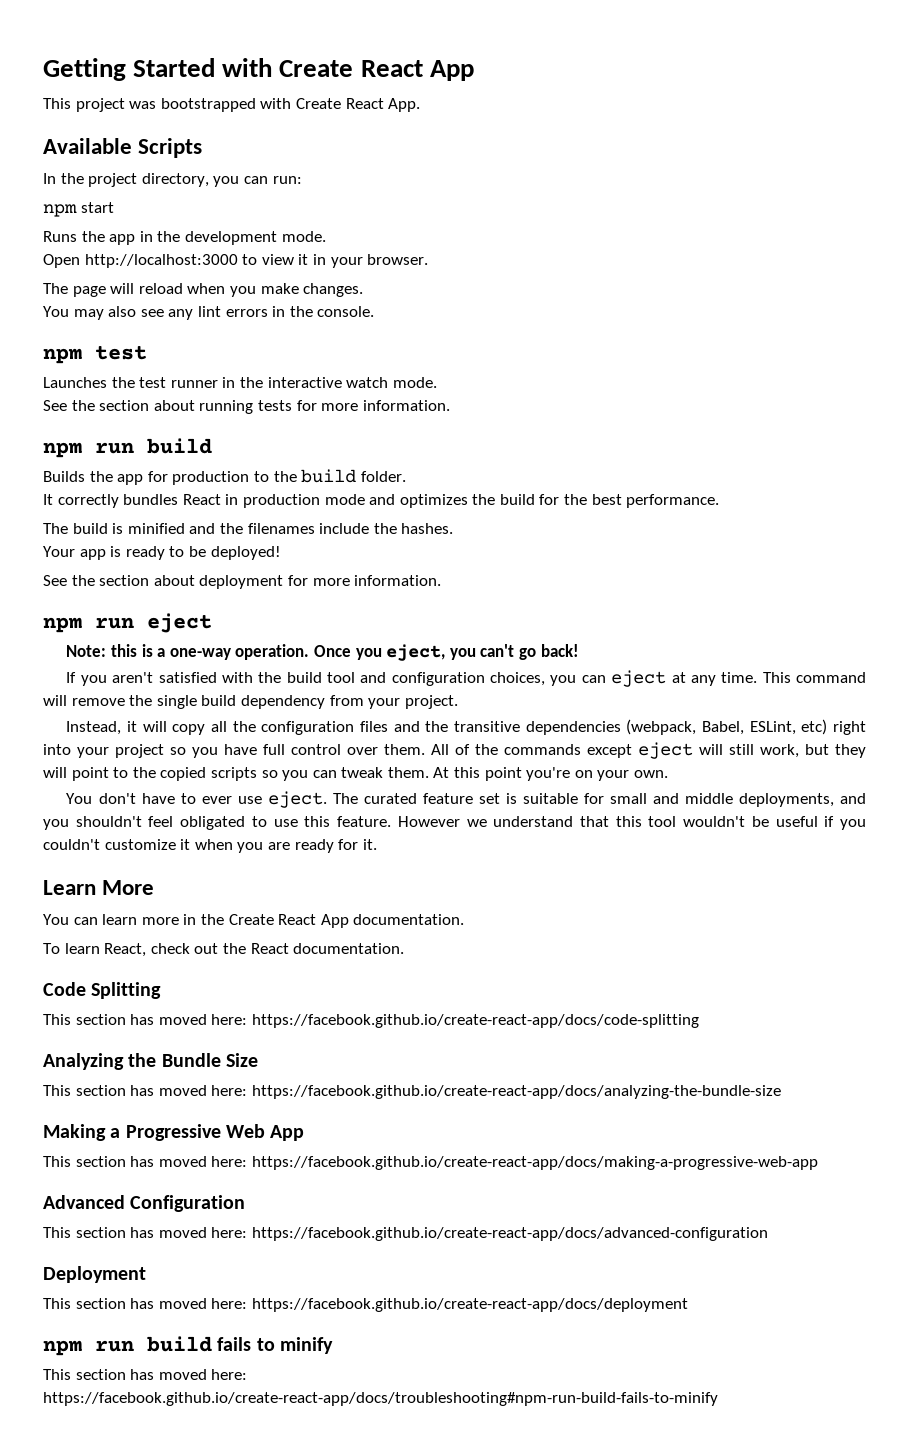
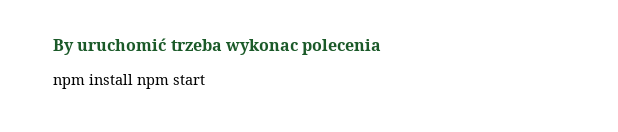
- Getting Started with Create React App
- This project was bootstrapped with Create React App.
- Available Scripts
- In the project directory, you can run:
- npm start
+ By uruchomić trzeba wykonac polecenia
+ npm install npm start
- Runs the app in the development mode.
- Open http://localhost:3000 to view it in your browser.
- The page will reload when you make changes.
- You may also see any lint errors in the console.
- npm test
- Launches the test runner in the interactive watch mode.
- See the section about running tests for more information.
- npm run build
- Builds the app for production to the build folder.
- It correctly bundles React in production mode and optimizes the build for the best performance.
- The build is minified and the filenames include the hashes.
- Your app is ready to be deployed!
- See the section about deployment for more information.
- npm run eject
- Note: this is a one-way operation. Once you eject, you can't go back!
- If you aren't satisfied with the build tool and configuration choices, you can eject at any time. This command will remove the single build dependency from your project.
- Instead, it will copy all the configuration files and the transitive dependencies (webpack, Babel, ESLint, etc) right into your project so you have full control over them. All of the commands except eject will still work, but they will point to the copied scripts so you can tweak them. At this point you're on your own.
- You don't have to ever use eject. The curated feature set is suitable for small and middle deployments, and you shouldn't feel obligated to use this feature. However we understand that this tool wouldn't be useful if you couldn't customize it when you are ready for it.
- Learn More
- You can learn more in the Create React App documentation.
- To learn React, check out the React documentation.
- Code Splitting
- This section has moved here: https://facebook.github.io/create-react-app/docs/code-splitting
- Analyzing the Bundle Size
- This section has moved here: https://facebook.github.io/create-react-app/docs/analyzing-the-bundle-size
- Making a Progressive Web App
- This section has moved here: https://facebook.github.io/create-react-app/docs/making-a-progressive-web-app
- Advanced Configuration
- This section has moved here: https://facebook.github.io/create-react-app/docs/advanced-configuration
- Deployment
- This section has moved here: https://facebook.github.io/create-react-app/docs/deployment
- npm run build fails to minify
- This section has moved here: https://facebook.github.io/create-react-app/docs/troubleshooting#npm-run-build-fails-to-minify

